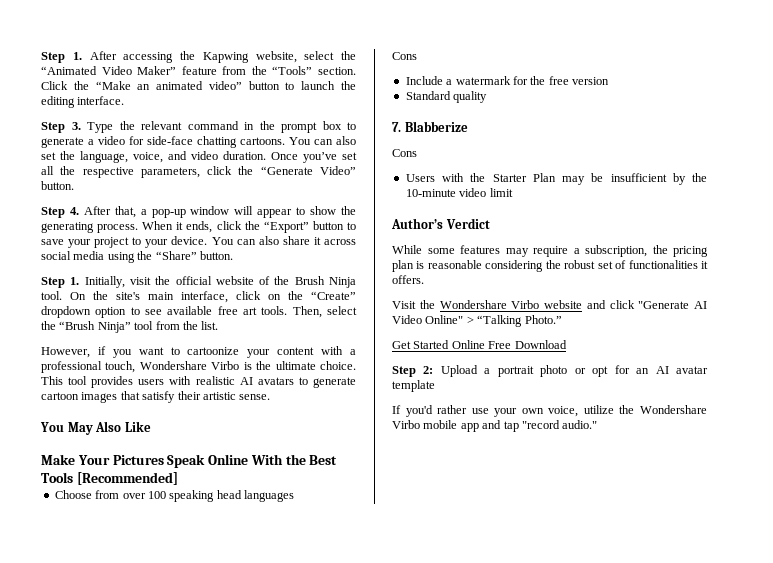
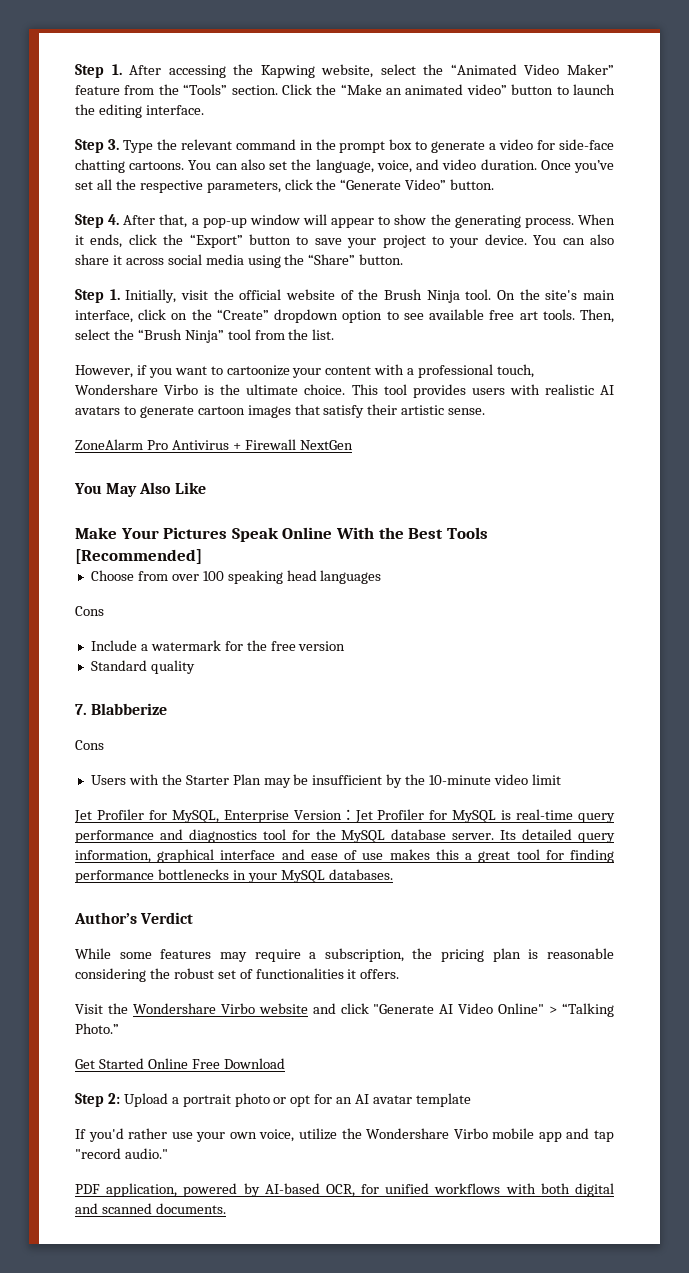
+ ZoneAlarm Pro Antivirus + Firewall NextGen
+ Jet Profiler for MySQL, Enterprise Version：Jet Profiler for MySQL is real-time query performance and diagnostics tool for the MySQL database server. Its detailed query information, graphical interface and ease of use makes this a great tool for finding performance bottlenecks in your MySQL databases.
+ PDF application, powered by AI-based OCR, for unified workflows with both digital and scanned documents.

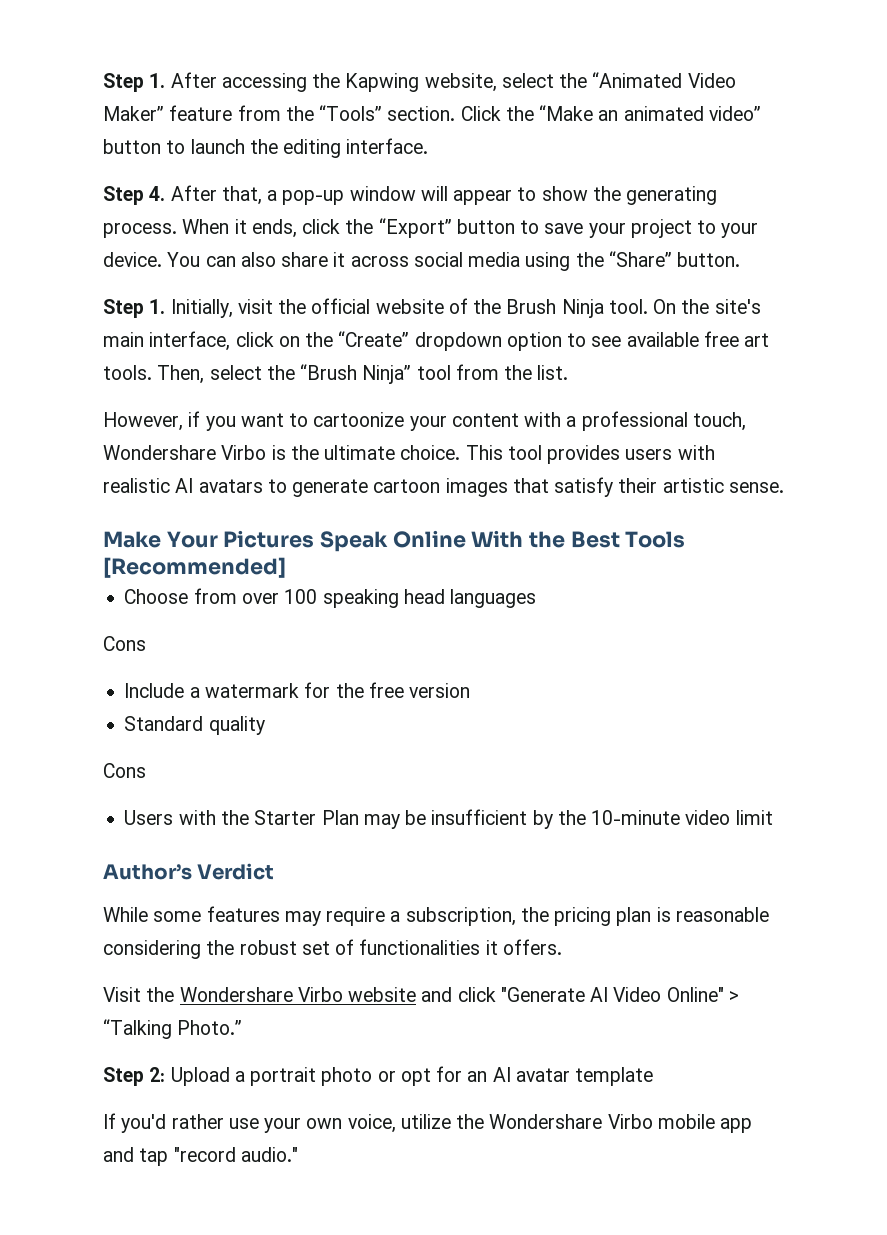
- Step 3. Type the relevant command in the prompt box to generate a video for side-face chatting cartoons. You can also set the language, voice, and video duration. Once you’ve set all the respective parameters, click the “Generate Video” button.
- ZoneAlarm Pro Antivirus + Firewall NextGen
- You May Also Like
- 7. Blabberize
- Jet Profiler for MySQL, Enterprise Version：Jet Profiler for MySQL is real-time query performance and diagnostics tool for the MySQL database server. Its detailed query information, graphical interface and ease of use makes this a great tool for finding performance bottlenecks in your MySQL databases.
- Get Started Online Free Download
- PDF application, powered by AI-based OCR, for unified workflows with both digital and scanned documents.

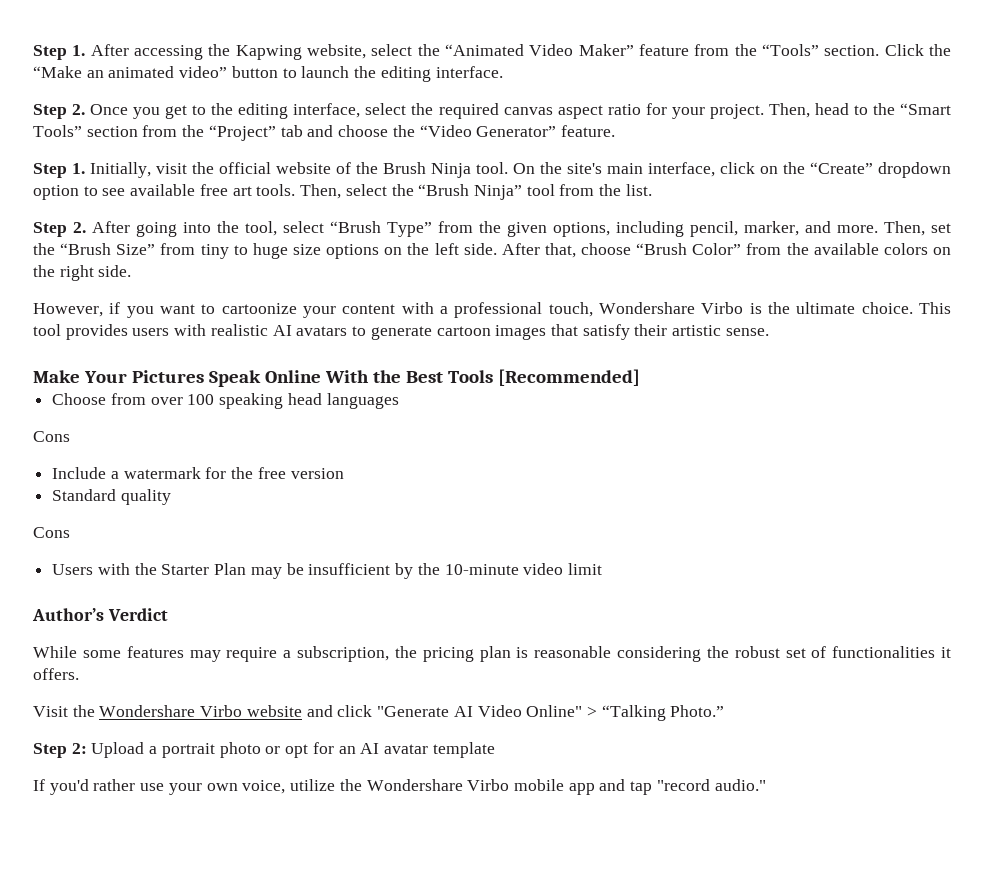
- Step 4. After that, a pop-up window will appear to show the generating process. When it ends, click the “Export” button to save your project to your device. You can also share it across social media using the “Share” button.
+ Step 2. Once you get to the editing interface, select the required canvas aspect ratio for your project. Then, head to the “Smart Tools” section from the “Project” tab and choose the “Video Generator” feature.
+ Step 2. After going into the tool, select “Brush Type” from the given options, including pencil, marker, and more. Then, set the “Brush Size” from tiny to huge size options on the left side. After that, choose “Brush Color” from the available colors on the right side.

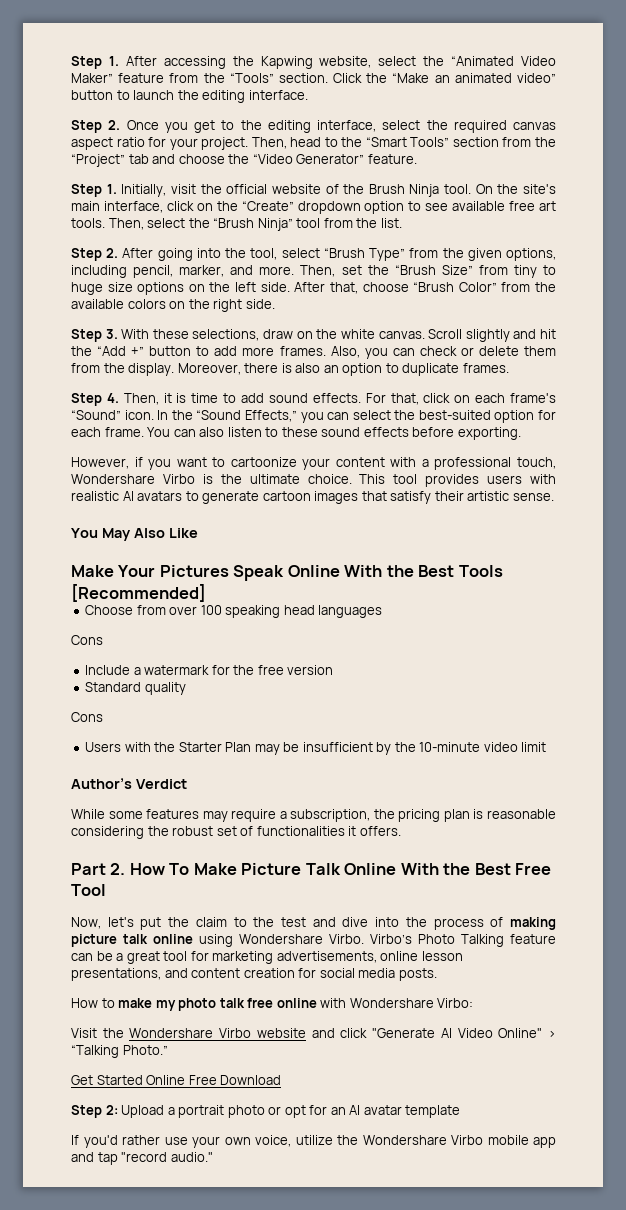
+ Step 3. With these selections, draw on the white canvas. Scroll slightly and hit the “Add +” button to add more frames. Also, you can check or delete them from the display. Moreover, there is also an option to duplicate frames.
+ Step 4. Then, it is time to add sound effects. For that, click on each frame's “Sound” icon. In the “Sound Effects,” you can select the best-suited option for each frame. You can also listen to these sound effects before exporting.
+ You May Also Like
+ Part 2. How To Make Picture Talk Online With the Best Free Tool
+ Now, let's put the claim to the test and dive into the process of making picture talk online using Wondershare Virbo. Virbo’s Photo Talking feature can be a great tool for marketing advertisements, online lesson presentations, and content creation for social media posts.
+ How to make my photo talk free online with Wondershare Virbo:
+ Get Started Online Free Download

